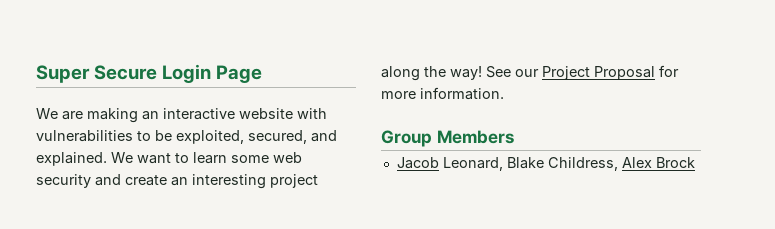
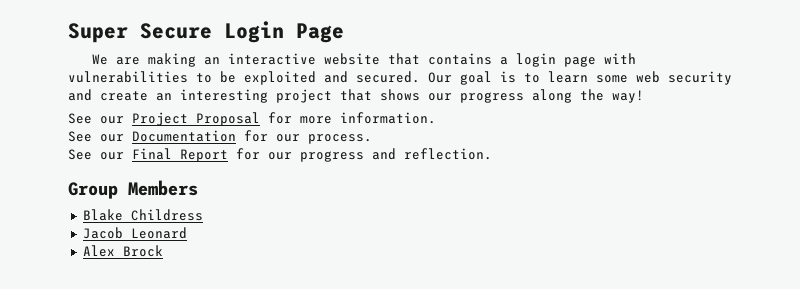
- We are making an interactive website with vulnerabilities to be exploited, secured, and explained. We want to learn some web security and create an interesting project along the way! See our Project Proposal for more information.
+ We are making an interactive website that contains a login page with vulnerabilities to be exploited and secured. Our goal is to learn some web security and create an interesting project that shows our progress along the way!
+ See our Project Proposal for more information.
+ See our Documentation for our process.
+ See our Final Report for our progress and reflection.
+ Blake Childress
- Jacob Leonard, Blake Childress, Alex Brock
+ Jacob Leonard
+ Alex Brock

